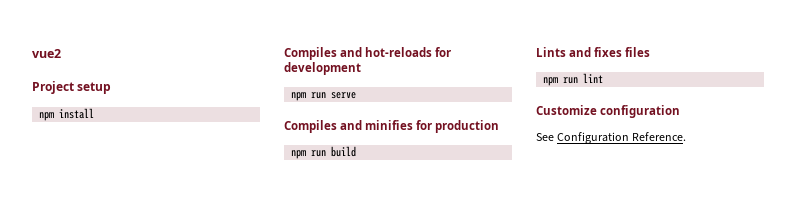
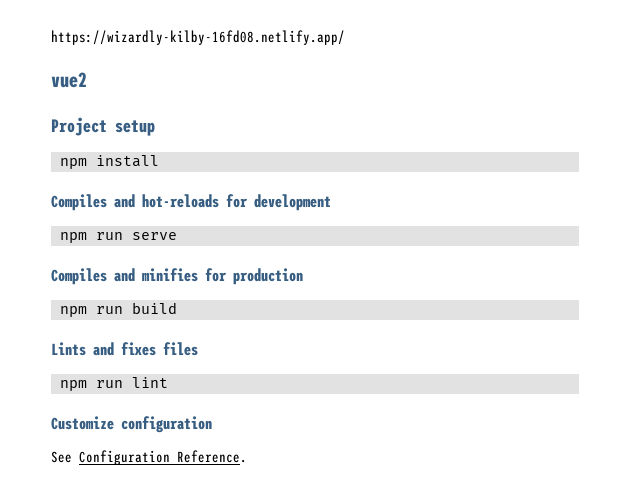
+ https://wizardly-kilby-16fd08.netlify.app/

